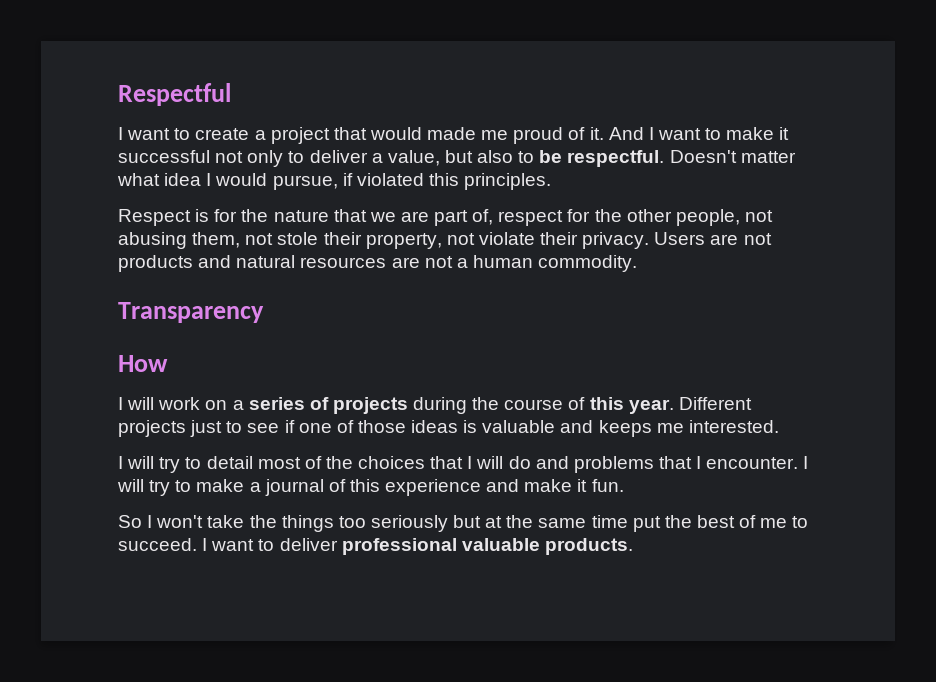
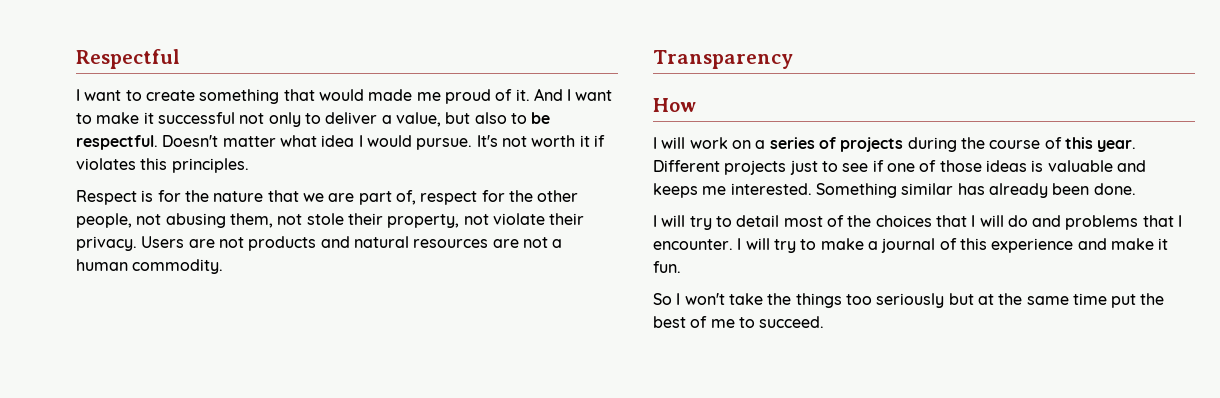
- I want to create a project that would made me proud of it.
+ I want to create something that would made me proud of it.
- Doesn't matter what idea I would pursue, if violated this principles.
+ Doesn't matter what idea I would pursue. It's not worth it if violates this principles.
+ Something similar has already been done.
- I want to deliver professional valuable products.

